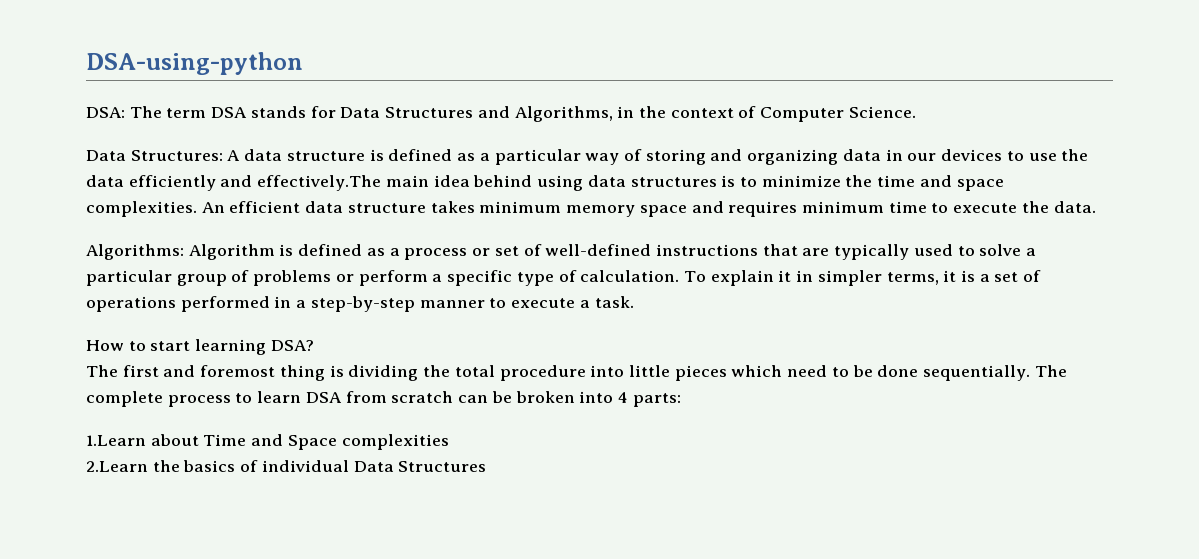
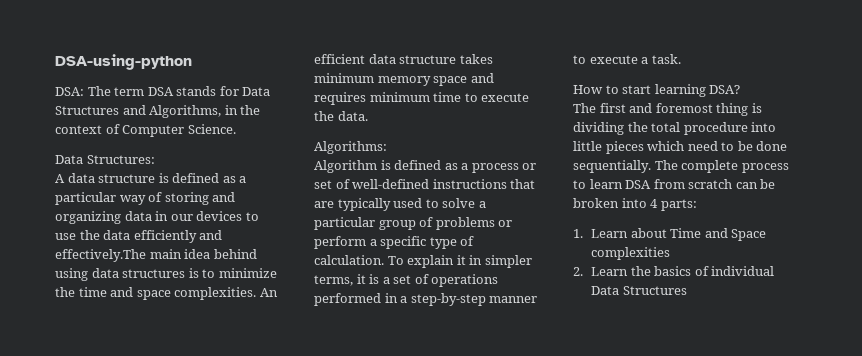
- Data Structures: A data structure is defined as a particular way of storing and organizing data in our devices to use the data efficiently and effectively.The main idea behind using data structures is to minimize the time and space complexities.
+ Data Structures:
+ A data structure is defined as a particular way of storing and organizing data in our devices to use the data efficiently and effectively.The main idea behind using data structures is to minimize the time and space complexities.
- Algorithms: Algorithm is defined as a process or set of well-defined instructions that are typically used to solve a particular group of problems or perform a specific type of calculation.
+ Algorithms:
+ Algorithm is defined as a process or set of well-defined instructions that are typically used to solve a particular group of problems or perform a specific type of calculation.
- 1.Learn about Time and Space complexities
+ 1. Learn about Time and Space complexities
- 2.Learn the basics of individual Data Structures
+ 2. Learn the basics of individual Data Structures

